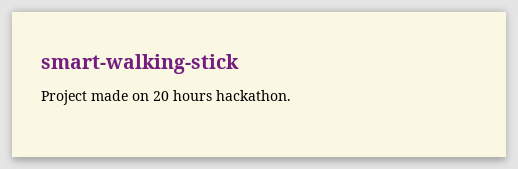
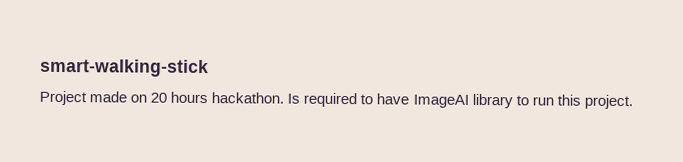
+ Is required to have ImageAI library to run this project.

